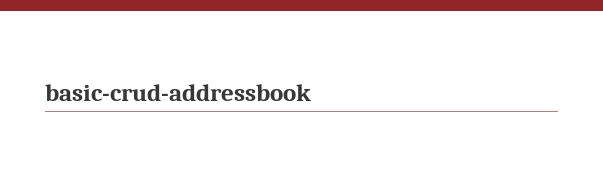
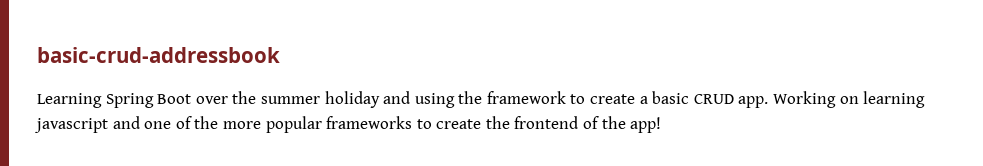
+ Learning Spring Boot over the summer holiday and using the framework to create a basic CRUD app. Working on learning javascript and one of the more popular frameworks to create the frontend of the app!

